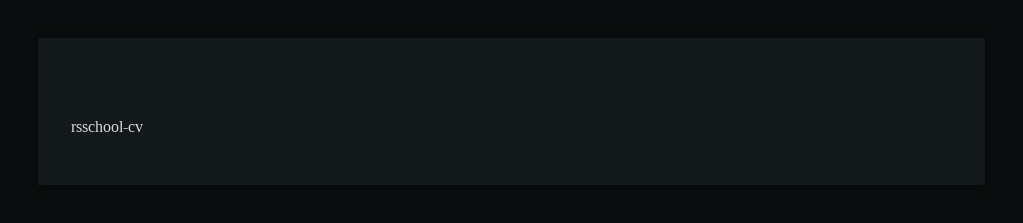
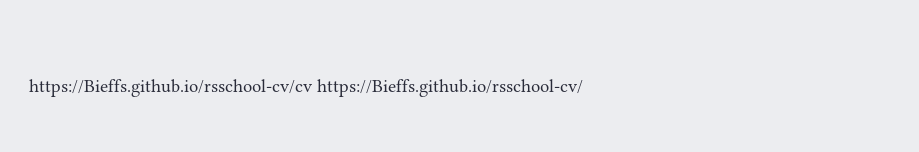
- rsschool-cv
+ https://Bieffs.github.io/rsschool-cv/cv https://Bieffs.github.io/rsschool-cv/

